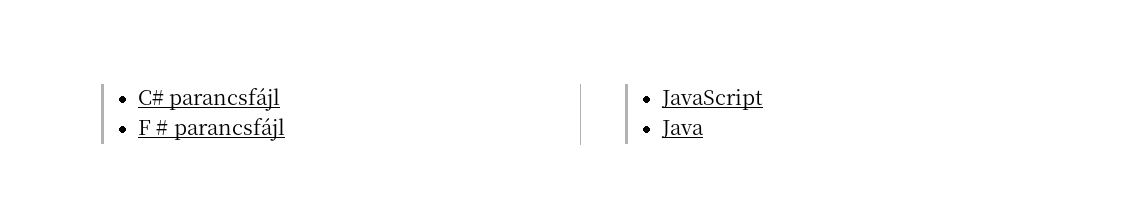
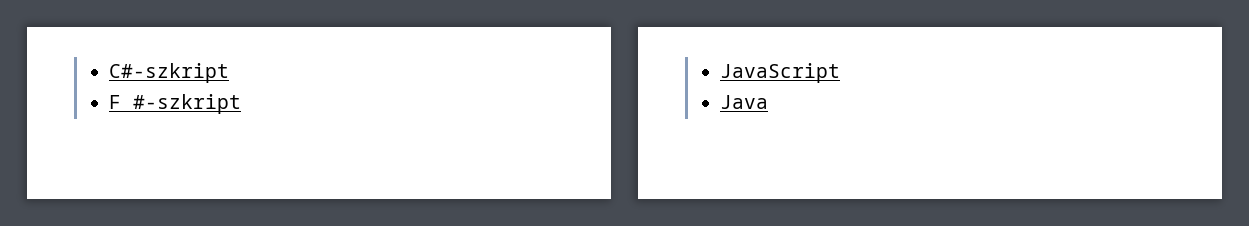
- C# parancsfájl
+ C#-szkript
- F # parancsfájl
+ F #-szkript

